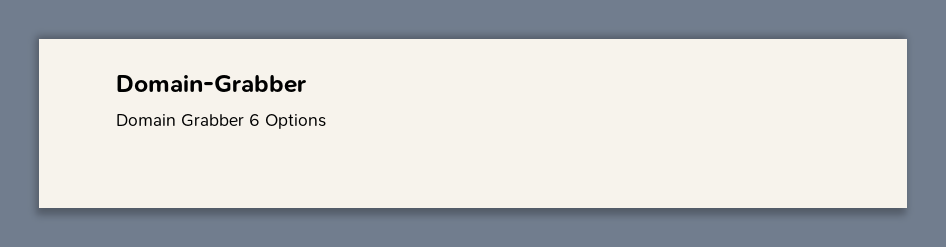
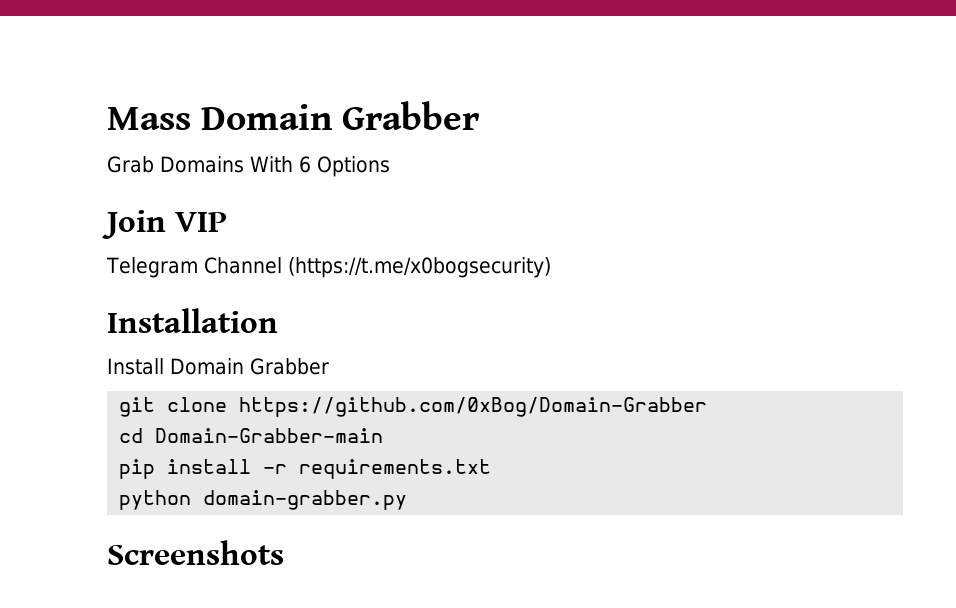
- Domain-Grabber
- Domain Grabber 6 Options
+ Mass Domain Grabber
+ Grab Domains With 6 Options
+ Join VIP
+ Telegram Channel (https://t.me/x0bogsecurity)
+ Installation
+ Install Domain Grabber
+ git clone https://github.com/0xBog/Domain-Grabber
+ cd Domain-Grabber-main
+ pip install -r requirements.txt
+ python domain-grabber.py
+ Screenshots

